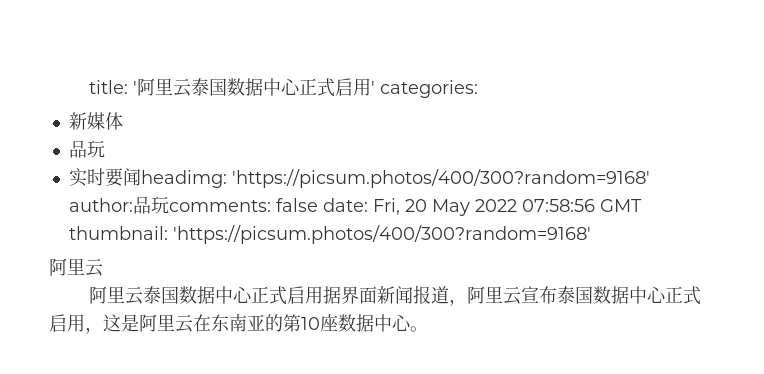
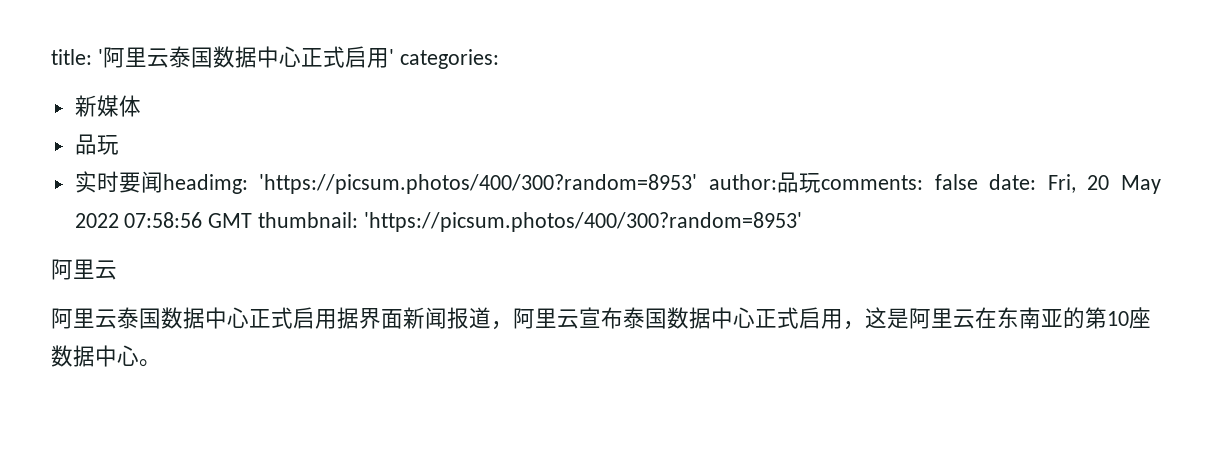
- 实时要闻headimg: 'https://picsum.photos/400/300?random=9168' author:品玩comments: false date: Fri, 20 May 2022 07:58:56 GMT thumbnail: 'https://picsum.photos/400/300?random=9168'
+ 实时要闻headimg: 'https://picsum.photos/400/300?random=8953' author:品玩comments: false date: Fri, 20 May 2022 07:58:56 GMT thumbnail: 'https://picsum.photos/400/300?random=8953'

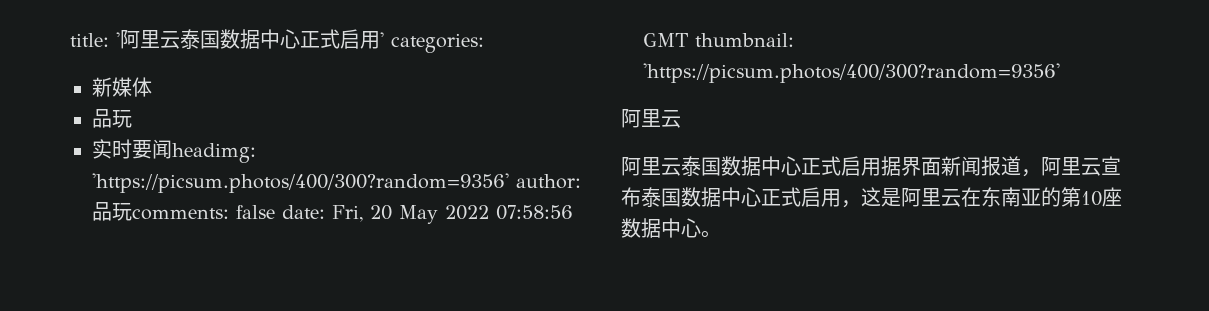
- 实时要闻headimg: 'https://picsum.photos/400/300?random=8953' author:品玩comments: false date: Fri, 20 May 2022 07:58:56 GMT thumbnail: 'https://picsum.photos/400/300?random=8953'
+ 实时要闻headimg: 'https://picsum.photos/400/300?random=9356' author:品玩comments: false date: Fri, 20 May 2022 07:58:56 GMT thumbnail: 'https://picsum.photos/400/300?random=9356'

